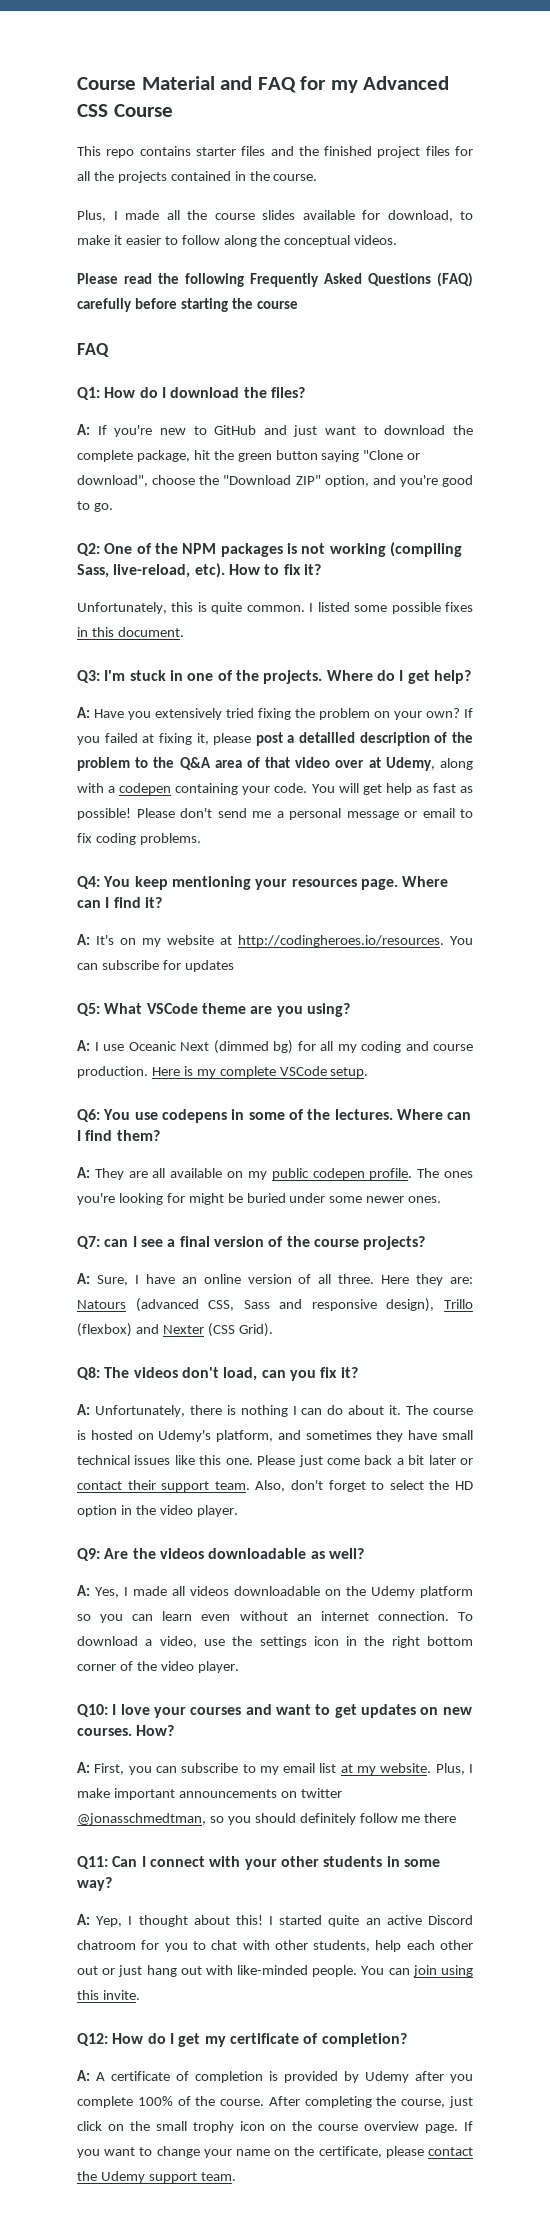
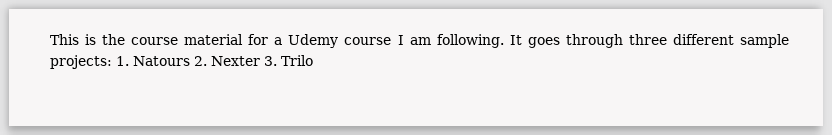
- Course Material and FAQ for my Advanced CSS Course
- This repo contains starter files and the finished project files for all the projects contained in the course.
- Plus, I made all the course slides available for download, to make it easier to follow along the conceptual videos.
- Please read the following Frequently Asked Questions (FAQ) carefully before starting the course
- FAQ
- Q1: How do I download the files?
- A: If you're new to GitHub and just want to download the complete package, hit the green button saying "Clone or download", choose the "Download ZIP" option, and you're good to go.
- Q2: One of the NPM packages is not working (compiling Sass, live-reload, etc). How to fix it?
- Unfortunately, this is quite common. I listed some possible fixes in this document.
- Q3: I'm stuck in one of the projects. Where do I get help?
- A: Have you extensively tried fixing the problem on your own? If you failed at fixing it, please post a detailled description of the problem to the Q&A area of that video over at Udemy, along with a codepen containing your code. You will get help as fast as possible! Please don't send me a personal message or email to fix coding problems.
- Q4: You keep mentioning your resources page. Where can I find it?
- A: It's on my website at http://codingheroes.io/resources. You can subscribe for updates
- Q5: What VSCode theme are you using?
- A: I use Oceanic Next (dimmed bg) for all my coding and course production. Here is my complete VSCode setup.
- Q6: You use codepens in some of the lectures. Where can I find them?
- A: They are all available on my public codepen profile. The ones you're looking for might be buried under some newer ones.
- Q7: can I see a final version of the course projects?
- A: Sure, I have an online version of all three. Here they are: Natours (advanced CSS, Sass and responsive design), Trillo (flexbox) and Nexter (CSS Grid).
- Q8: The videos don't load, can you fix it?
- A: Unfortunately, there is nothing I can do about it. The course is hosted on Udemy's platform, and sometimes they have small technical issues like this one. Please just come back a bit later or contact their support team. Also, don't forget to select the HD option in the video player.
- Q9: Are the videos downloadable as well?
- A: Yes, I made all videos downloadable on the Udemy platform so you can learn even without an internet connection. To download a video, use the settings icon in the right bottom corner of the video player.
- Q10: I love your courses and want to get updates on new courses. How?
- A: First, you can subscribe to my email list at my website. Plus, I make important announcements on twitter @jonasschmedtman, so you should definitely follow me there
- Q11: Can I connect with your other students in some way?
- A: Yep, I thought about this! I started quite an active Discord chatroom for you to chat with other students, help each other out or just hang out with like-minded people. You can join using this invite.
- Q12: How do I get my certificate of completion?
- A: A certificate of completion is provided by Udemy after you complete 100% of the course. After completing the course, just click on the small trophy icon on the course overview page. If you want to change your name on the certificate, please contact the Udemy support team.
+ This is the course material for a Udemy course I am following. It goes through three different sample projects: 1. Natours 2. Nexter 3. Trilo

